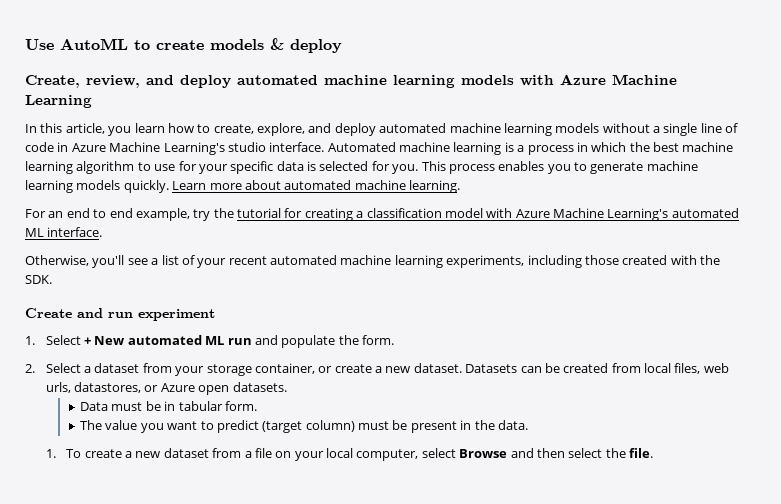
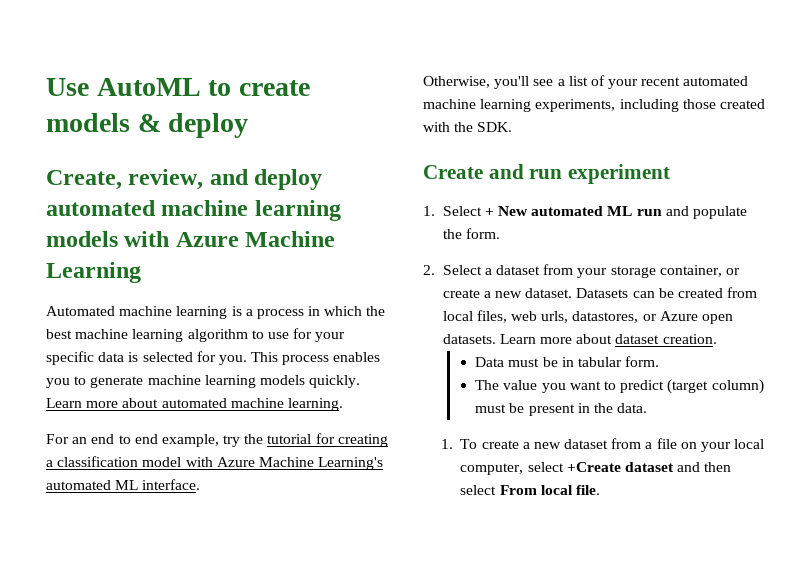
- In this article, you learn how to create, explore, and deploy automated machine learning models without a single line of code in Azure Machine Learning's studio interface.
+ Learn more about dataset creation.
- 1. To create a new dataset from a file on your local computer, select Browse and then select the file.
+ 1. To create a new dataset from a file on your local computer, select +Create dataset and then select From local file.

